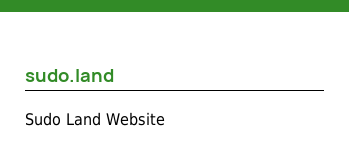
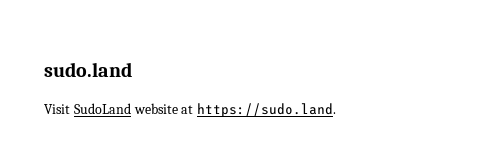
- Sudo Land Website
+ Visit SudoLand website at https://sudo.land.

